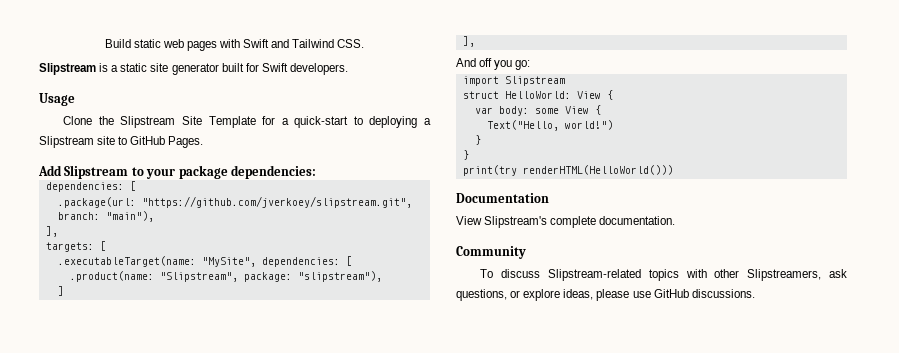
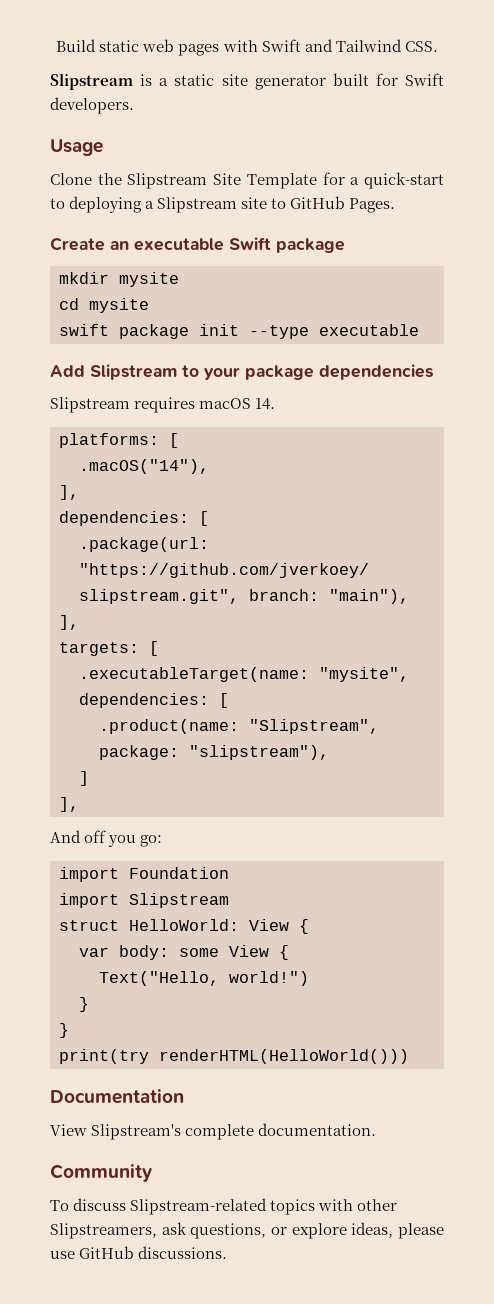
+ Create an executable Swift package
+ mkdir mysite
+ cd mysite
+ swift package init --type executable
- Add Slipstream to your package dependencies:
+ Add Slipstream to your package dependencies
+ Slipstream requires macOS 14.
+ platforms: [
+ .macOS("14"),
+ ],
- .executableTarget(name: "MySite", dependencies: [
+ .executableTarget(name: "mysite", dependencies: [
+ import Foundation

